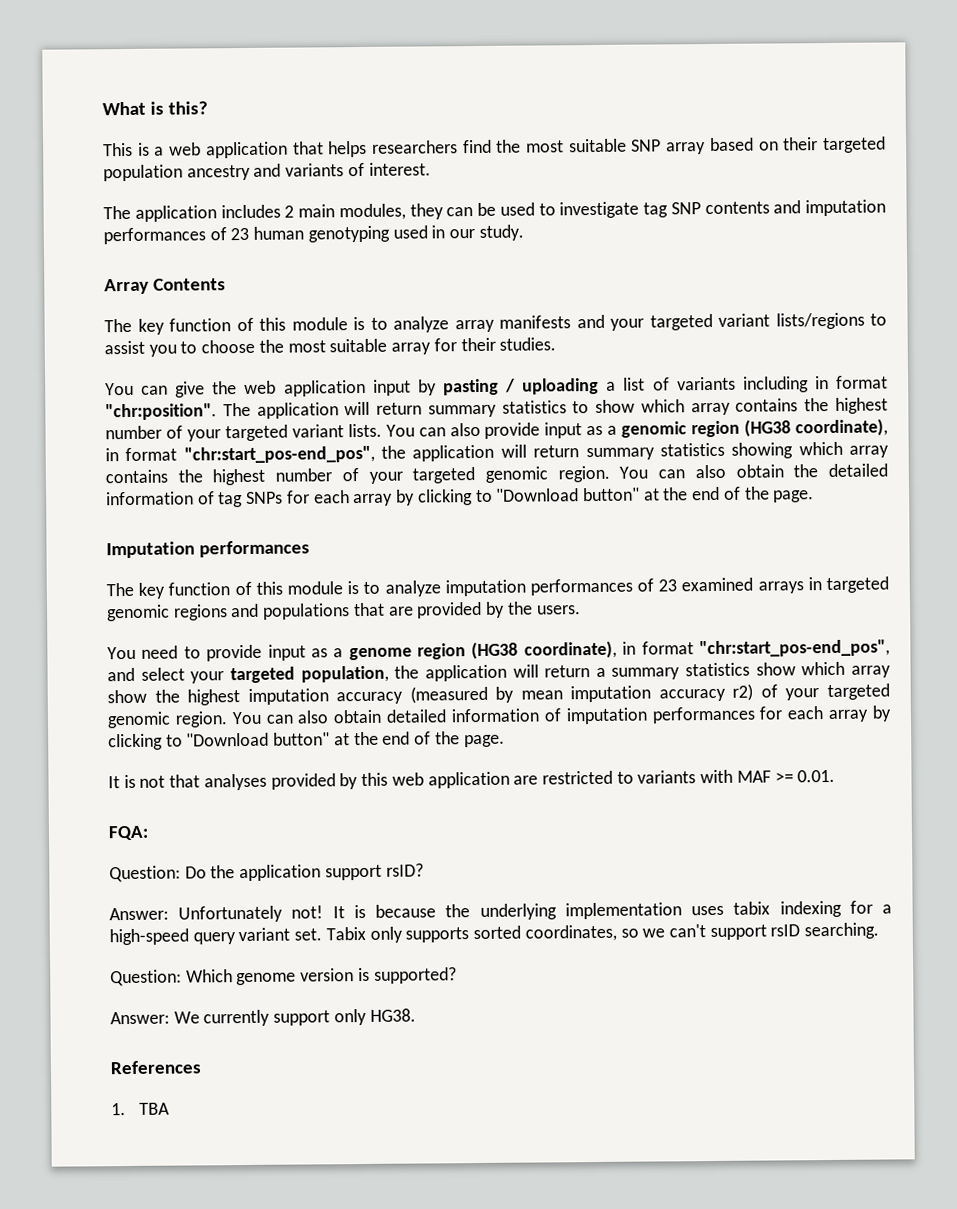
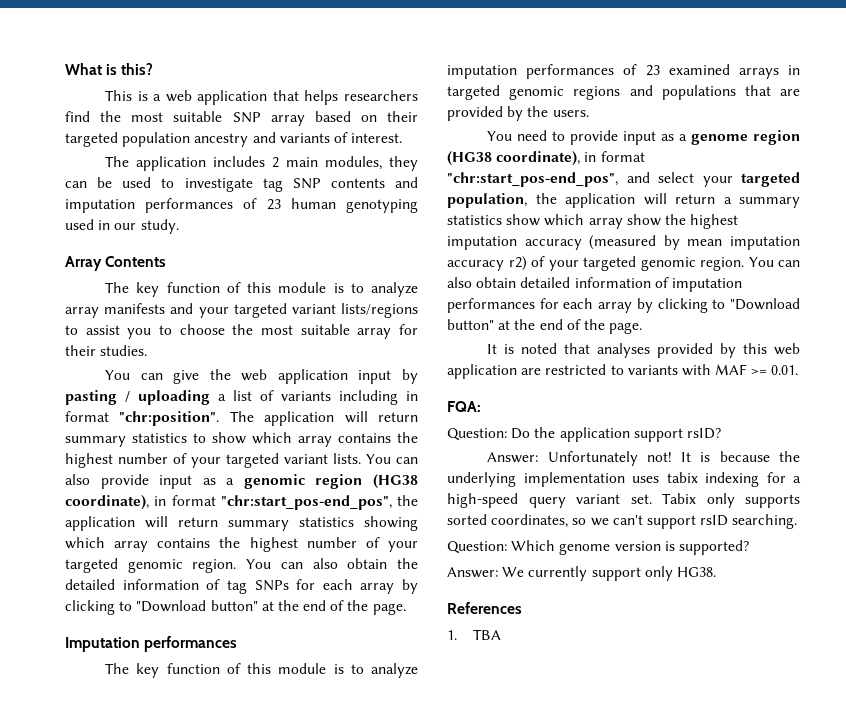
- It is not that analyses provided by this web application are restricted to variants with MAF >= 0.01.
+ It is noted that analyses provided by this web application are restricted to variants with MAF >= 0.01.

